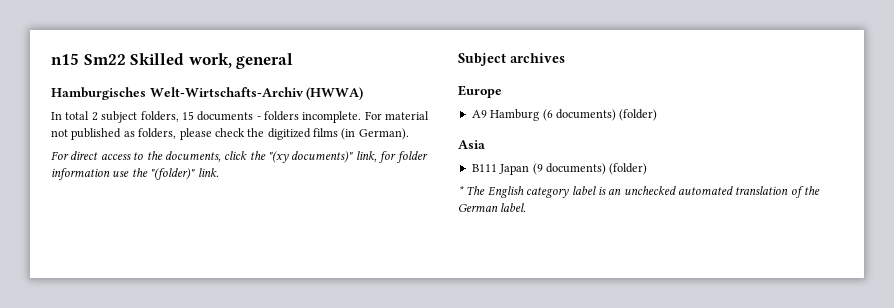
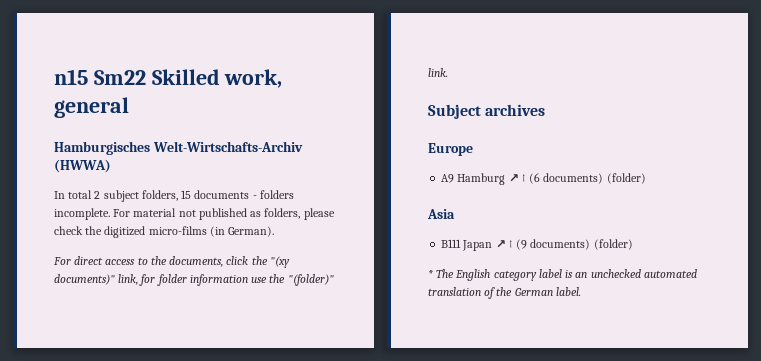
- For material not published as folders, please check the digitized films (in German).
+ For material not published as folders, please check the digitized micro-films (in German).
- A9 Hamburg (6 documents) (folder)
+ A9 Hamburg ↗ ↑ (6 documents) (folder)
- B111 Japan (9 documents) (folder)
+ B111 Japan ↗ ↑ (9 documents) (folder)

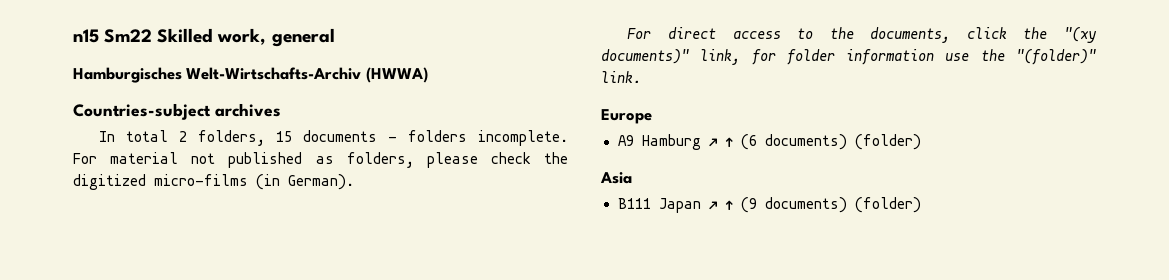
+ Countries-subject archives
- In total 2 subject folders, 15 documents - folders incomplete.
+ In total 2 folders, 15 documents - folders incomplete.
- Subject archives
- * The English category label is an unchecked automated translation of the German label.

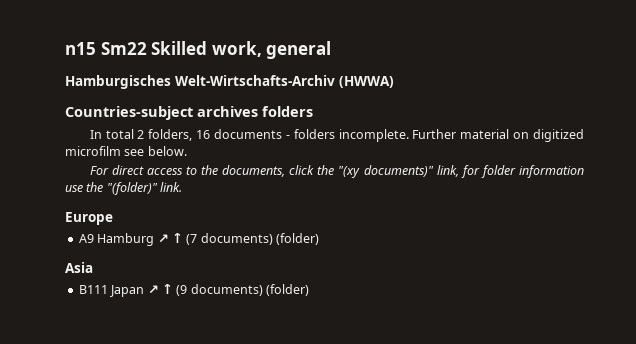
- Countries-subject archives
+ Countries-subject archives folders
- In total 2 folders, 15 documents - folders incomplete.
+ In total 2 folders, 16 documents - folders incomplete.
- For material not published as folders, please check the digitized micro-films (in German).
+ Further material on digitized microfilm see below.
- A9 Hamburg ↗ ↑ (6 documents) (folder)
+ A9 Hamburg ↗ ↑ (7 documents) (folder)

